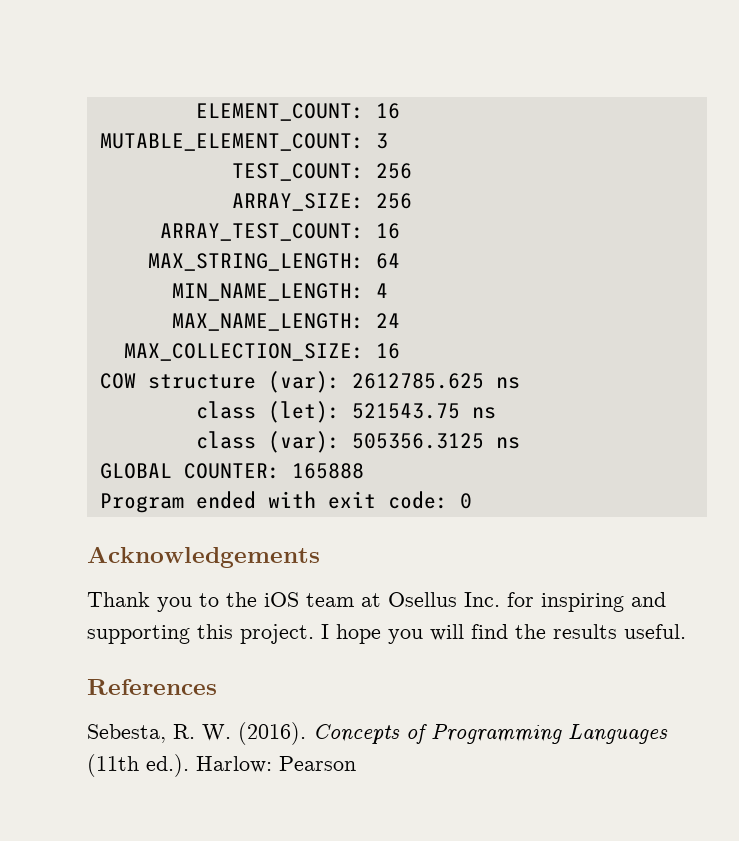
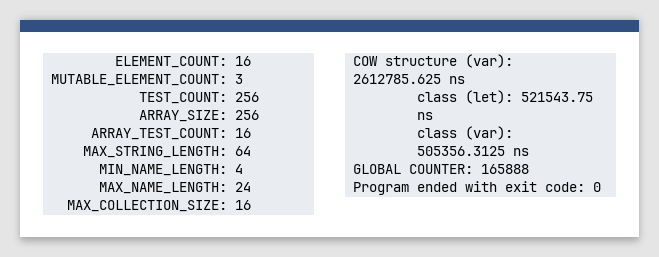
- Acknowledgements
- Thank you to the iOS team at Osellus Inc. for inspiring and supporting this project. I hope you will find the results useful.
- References
- Sebesta, R. W. (2016). Concepts of Programming Languages (11th ed.). Harlow: Pearson

